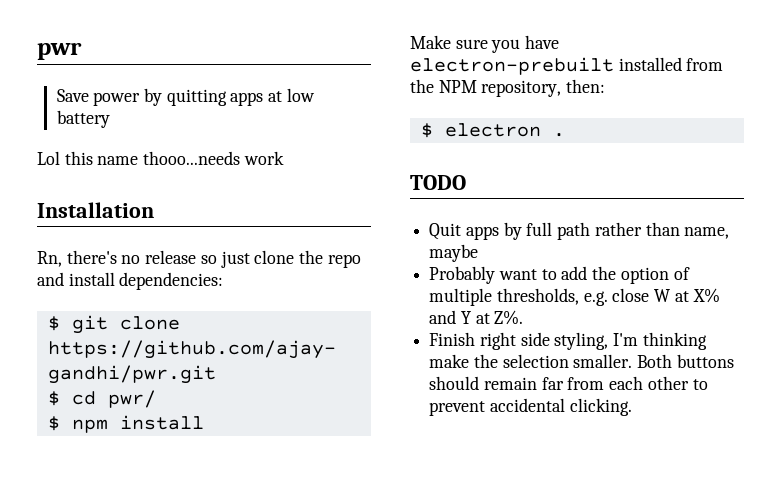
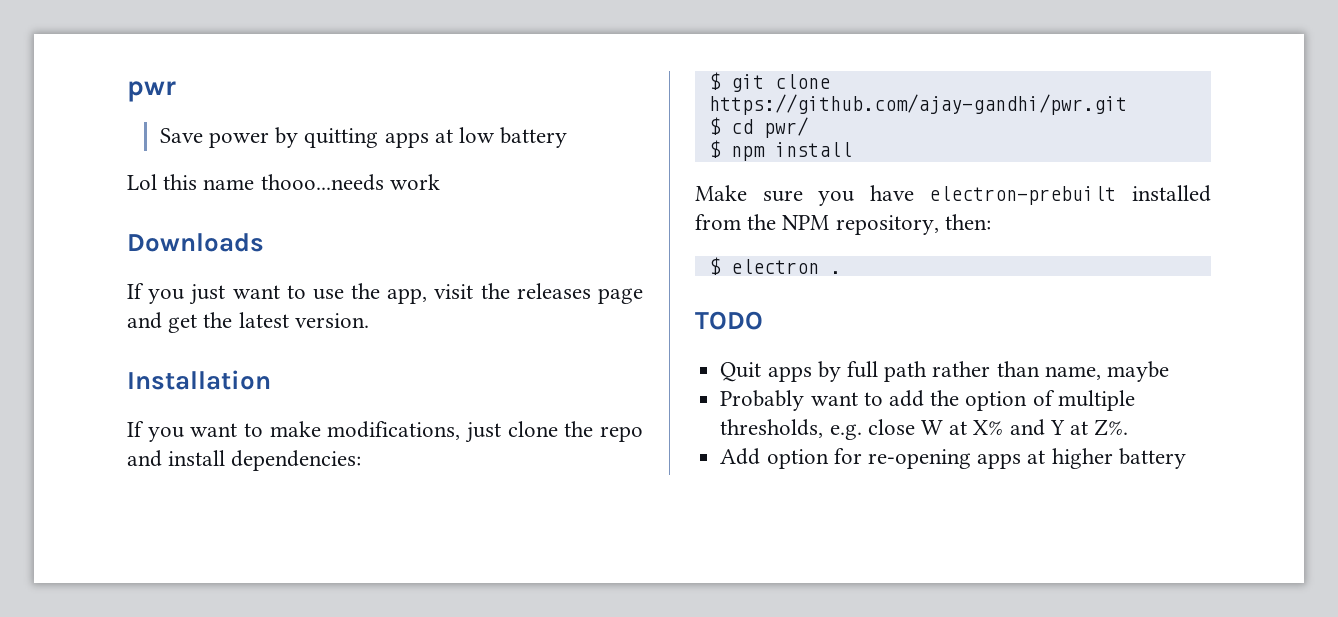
+ Downloads
+ If you just want to use the app, visit the releases page and get the latest version.
  Installation
- Rn, there's no release so just clone the repo and install dependencies:
+ If you want to make modifications, just clone the repo and install dependencies:
- Finish right side styling, I'm thinking make the selection smaller. Both buttons should remain far from each other to prevent accidental clicking.
+ Add option for re-opening apps at higher battery

